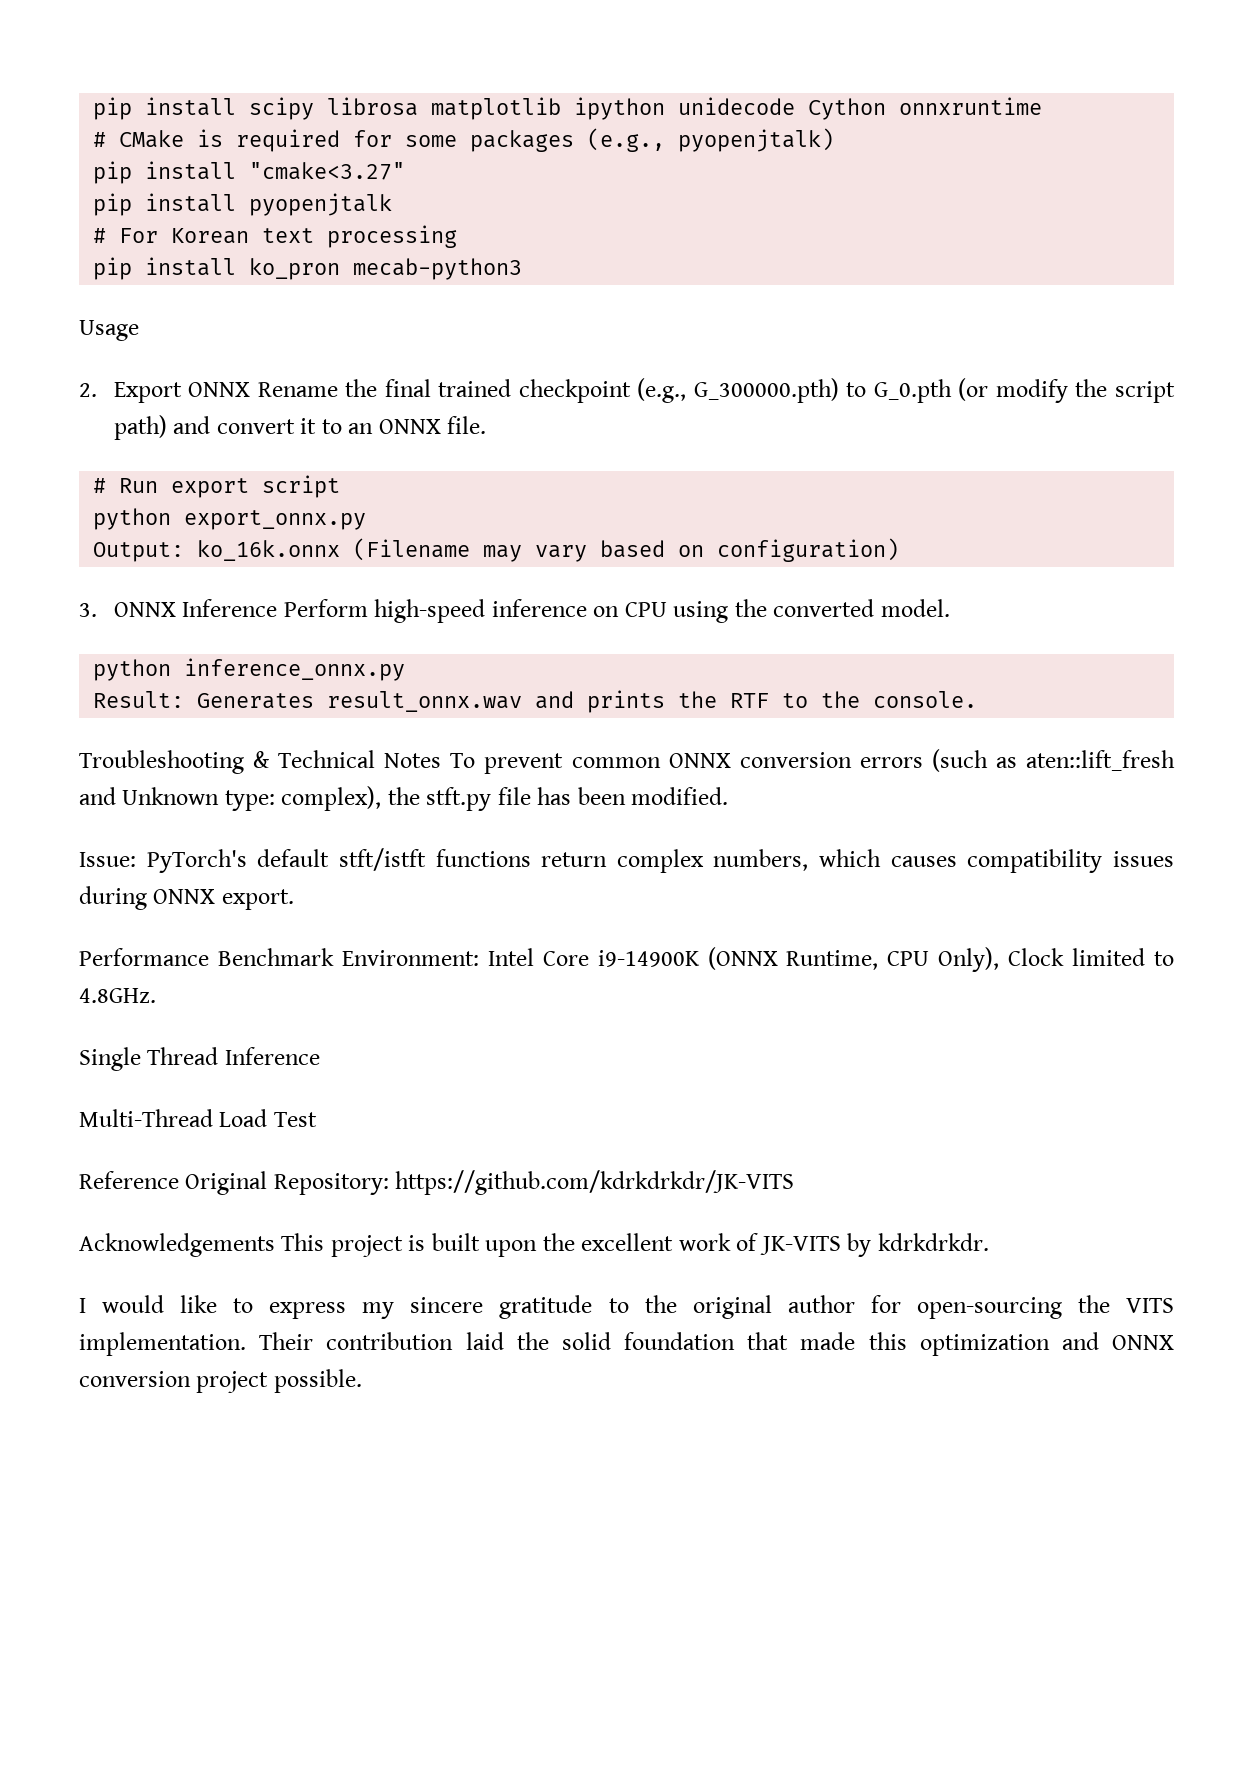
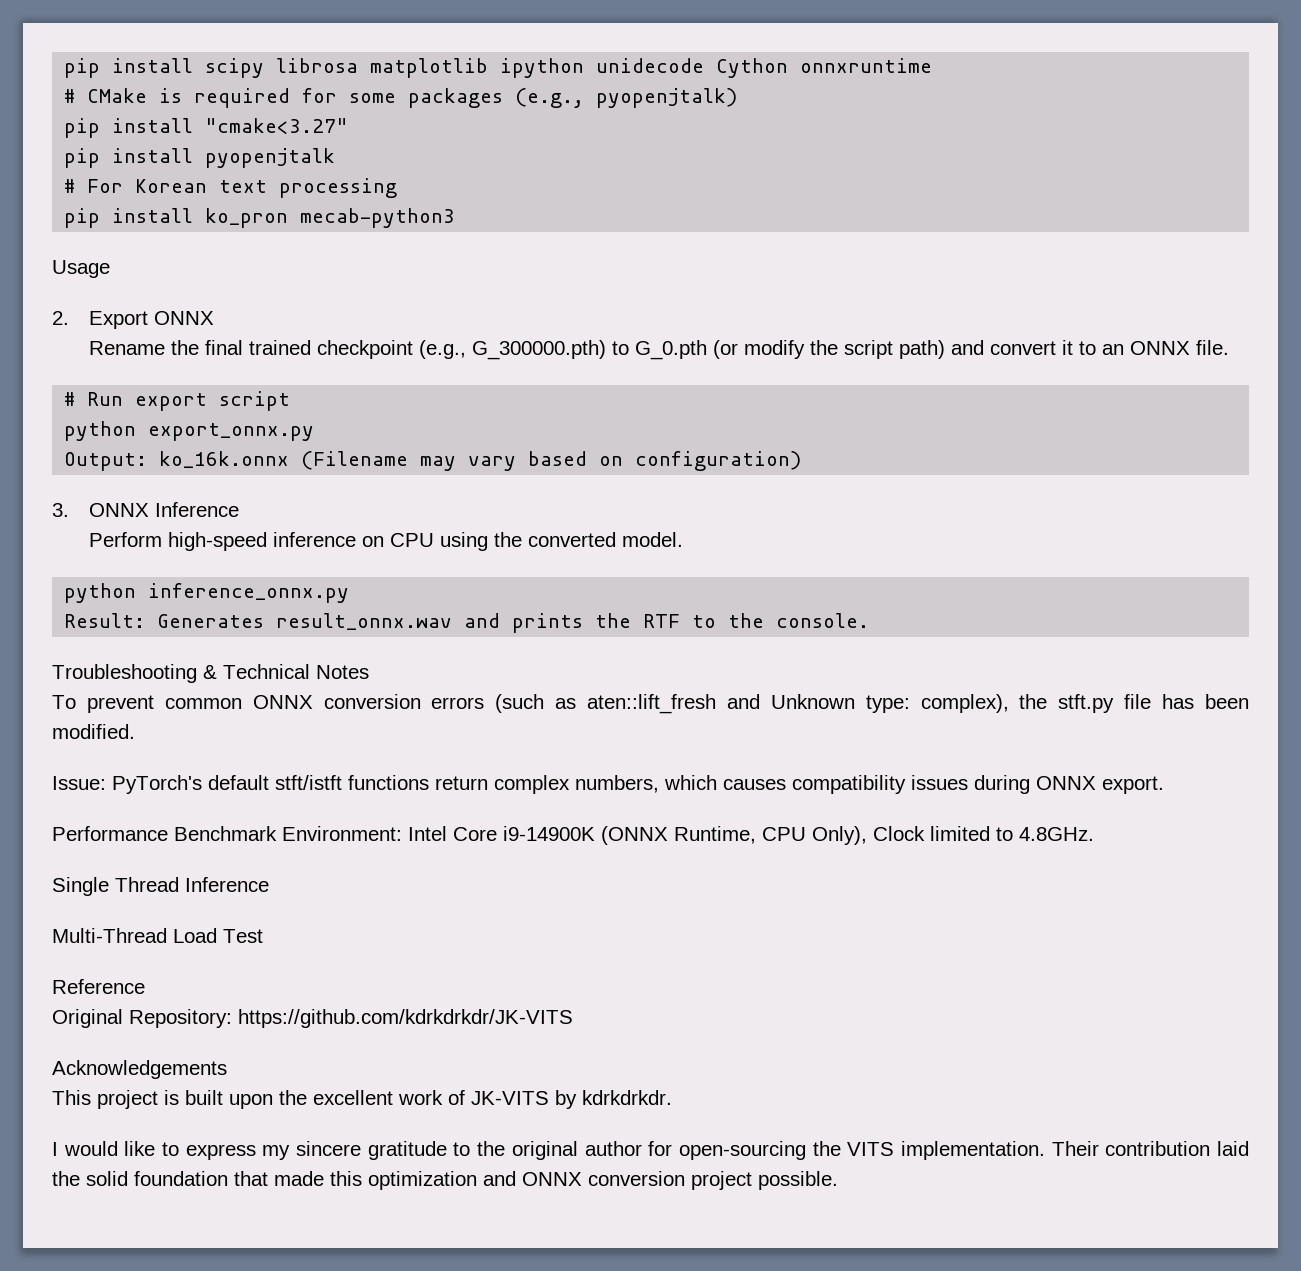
- 2. Export ONNX Rename the final trained checkpoint (e.g., G_300000.pth) to G_0.pth (or modify the script path) and convert it to an ONNX file.
+ 2. Export ONNX
+ Rename the final trained checkpoint (e.g., G_300000.pth) to G_0.pth (or modify the script path) and convert it to an ONNX file.
- 3. ONNX Inference Perform high-speed inference on CPU using the converted model.
+ 3. ONNX Inference
+ Perform high-speed inference on CPU using the converted model.
- Troubleshooting & Technical Notes To prevent common ONNX conversion errors (such as aten::lift_fresh and Unknown type: complex), the stft.py file has been modified.
+ Troubleshooting & Technical Notes
+ To prevent common ONNX conversion errors (such as aten::lift_fresh and Unknown type: complex), the stft.py file has been modified.
- Reference Original Repository: https://github.com/kdrkdrkdr/JK-VITS
+ Reference
+ Original Repository: https://github.com/kdrkdrkdr/JK-VITS
- Acknowledgements This project is built upon the excellent work of JK-VITS by kdrkdrkdr.
+ Acknowledgements
+ This project is built upon the excellent work of JK-VITS by kdrkdrkdr.

